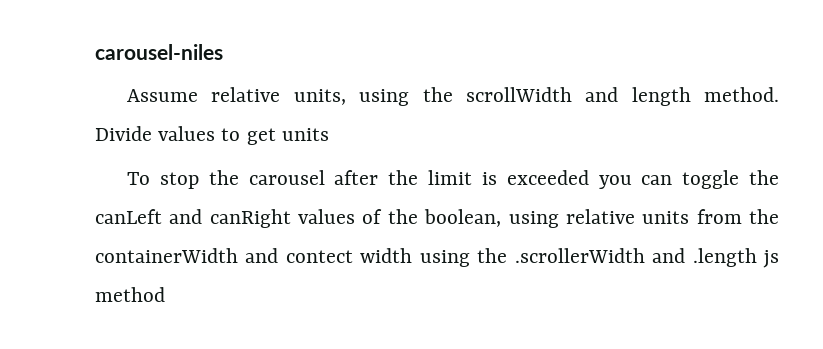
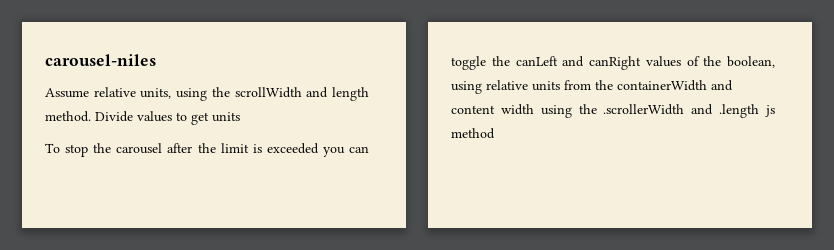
- To stop the carousel after the limit is exceeded you can toggle the canLeft and canRight values of the boolean, using relative units from the containerWidth and contect width using the .scrollerWidth and .length js method
+ To stop the carousel after the limit is exceeded you can toggle the canLeft and canRight values of the boolean, using relative units from the containerWidth and content width using the .scrollerWidth and .length js method

